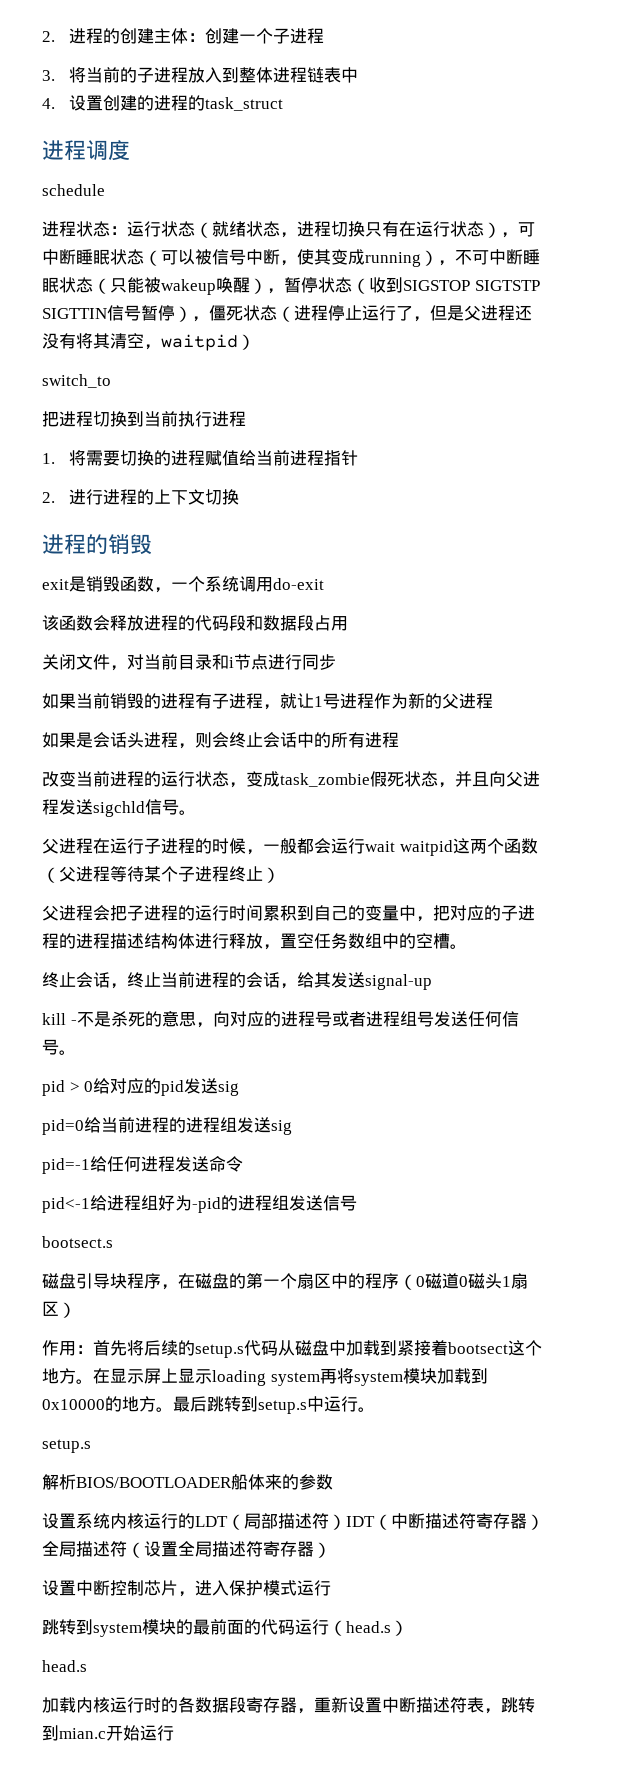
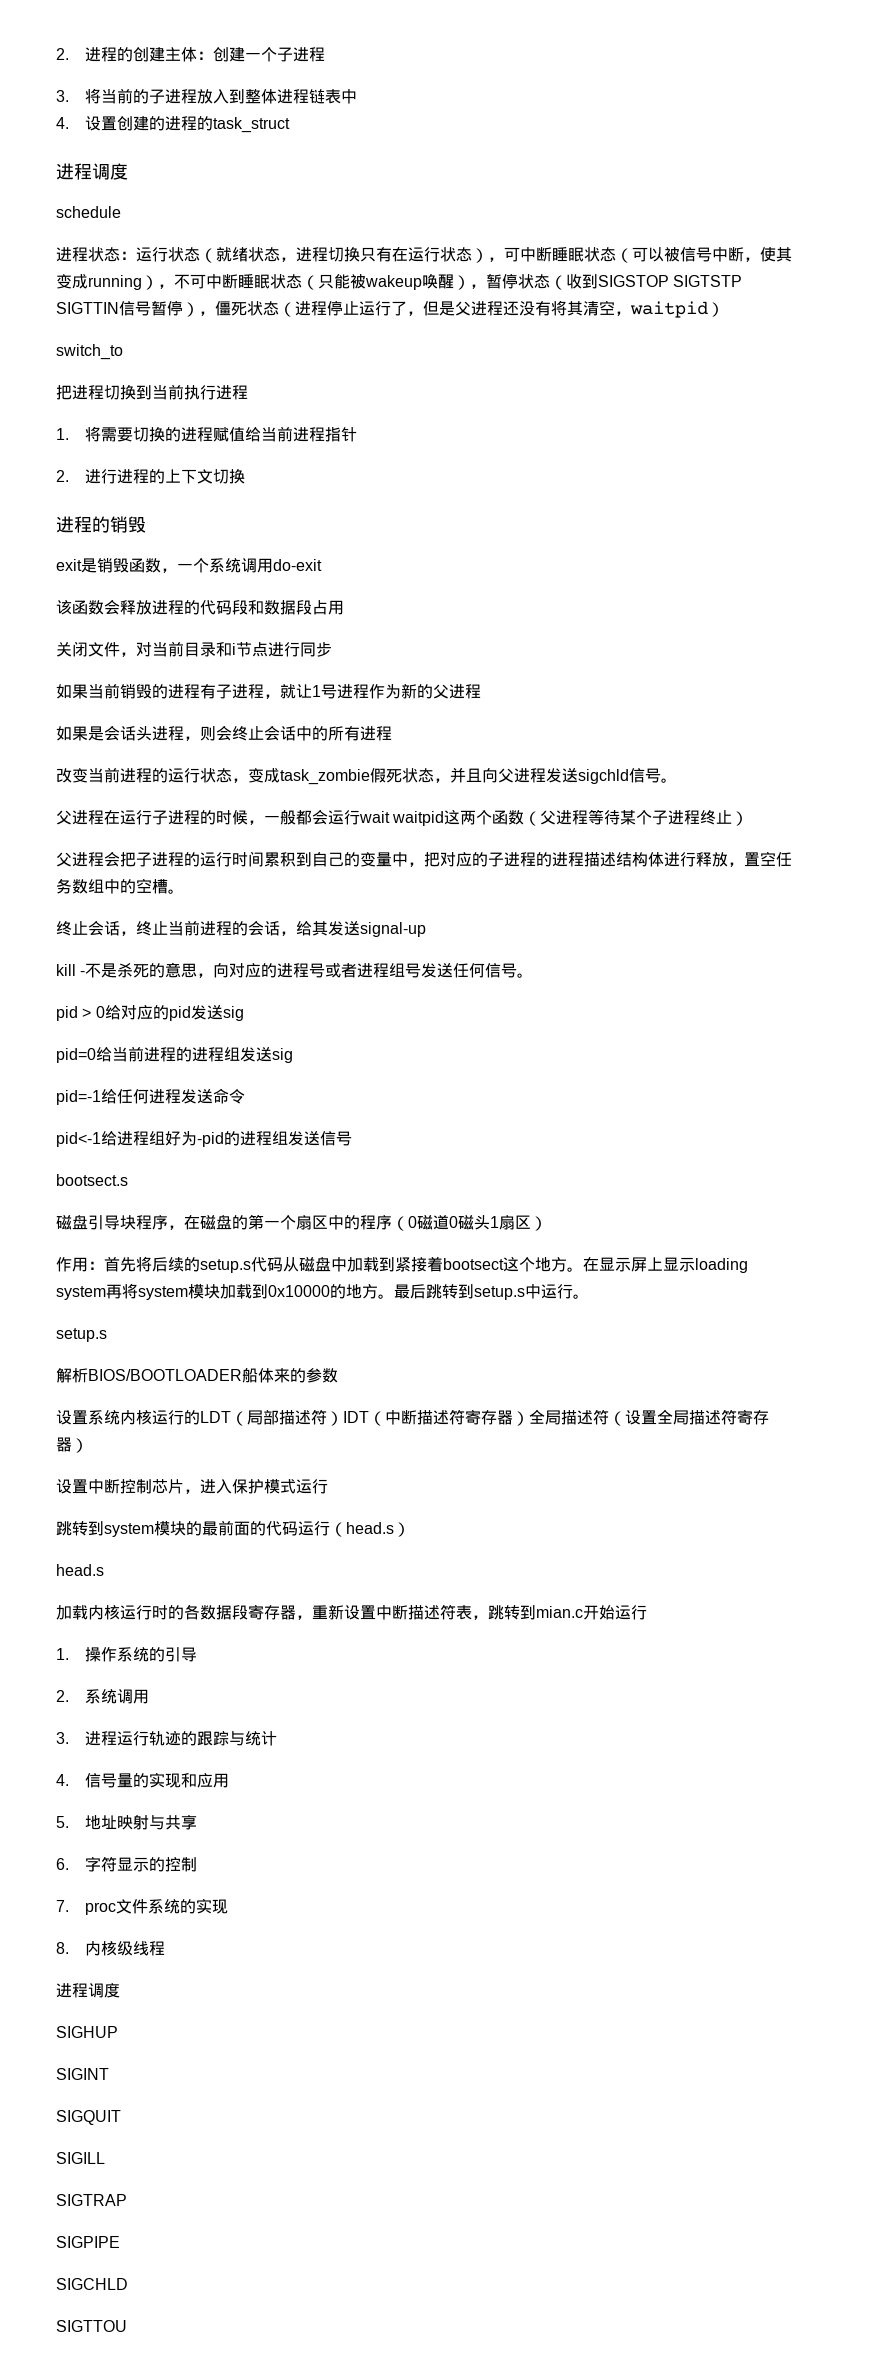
+ 1.操作系统的引导
+ 2.系统调用
+ 3.进程运行轨迹的跟踪与统计
+ 4.信号量的实现和应用
+ 5.地址映射与共享
+ 6.字符显示的控制
+ 7. proc文件系统的实现
+ 8.内核级线程
+ 进程调度
+ SIGHUP
+ SIGINT
+ SIGQUIT
+ SIGILL
+ SIGTRAP
+ SIGPIPE
+ SIGCHLD
+ SIGTTOU

